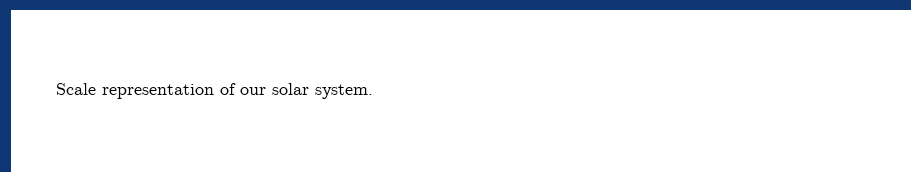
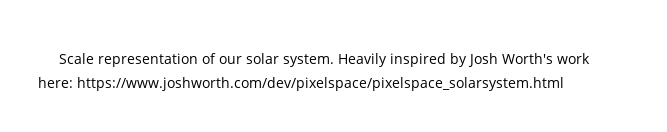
+ Heavily inspired by Josh Worth's work here: https://www.joshworth.com/dev/pixelspace/pixelspace_solarsystem.html

